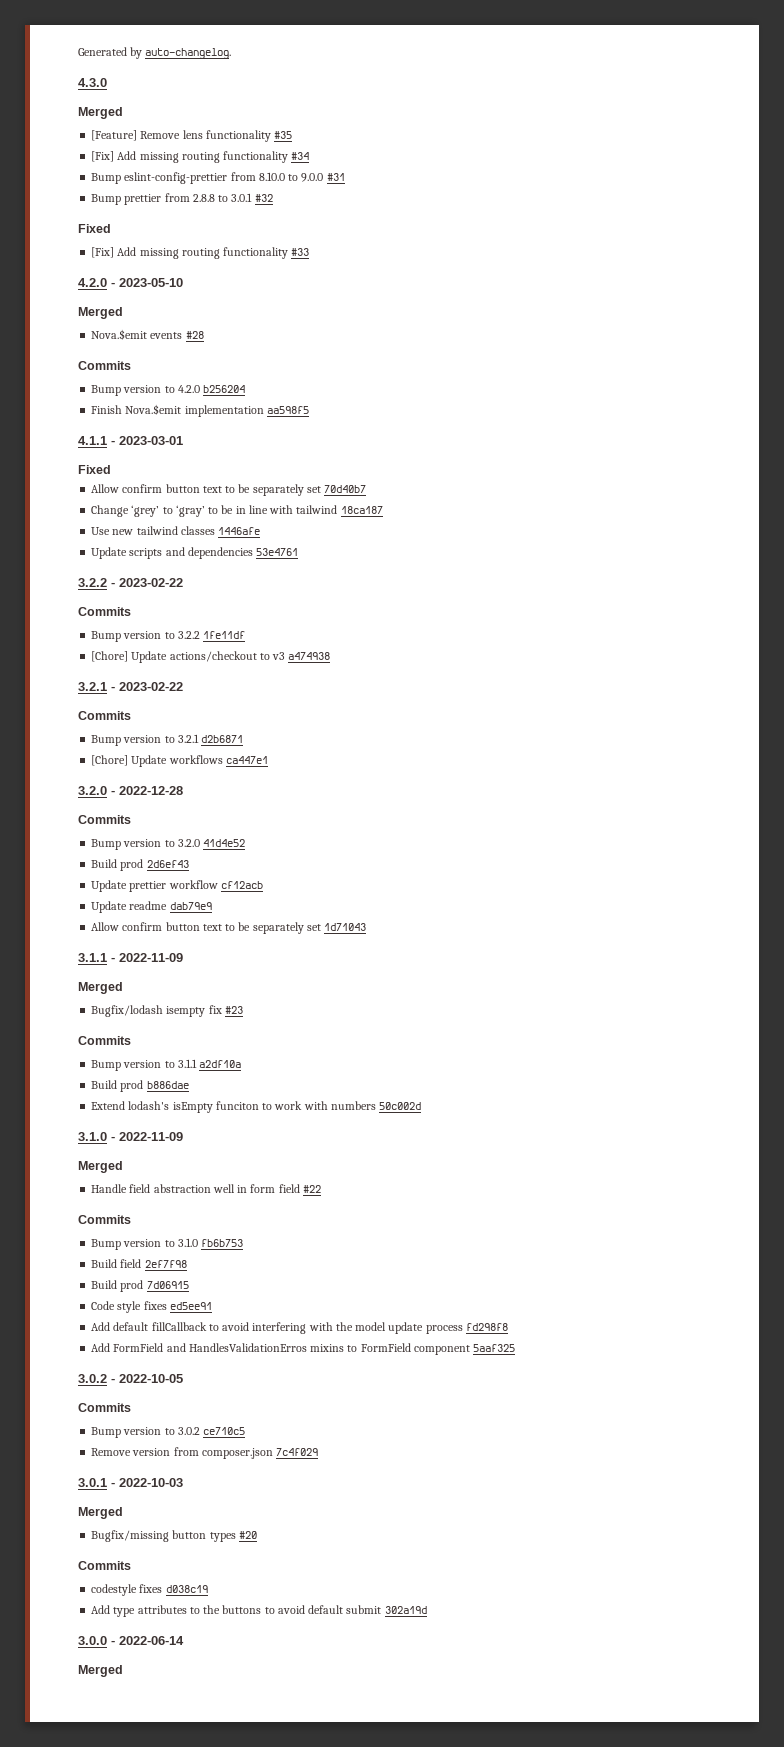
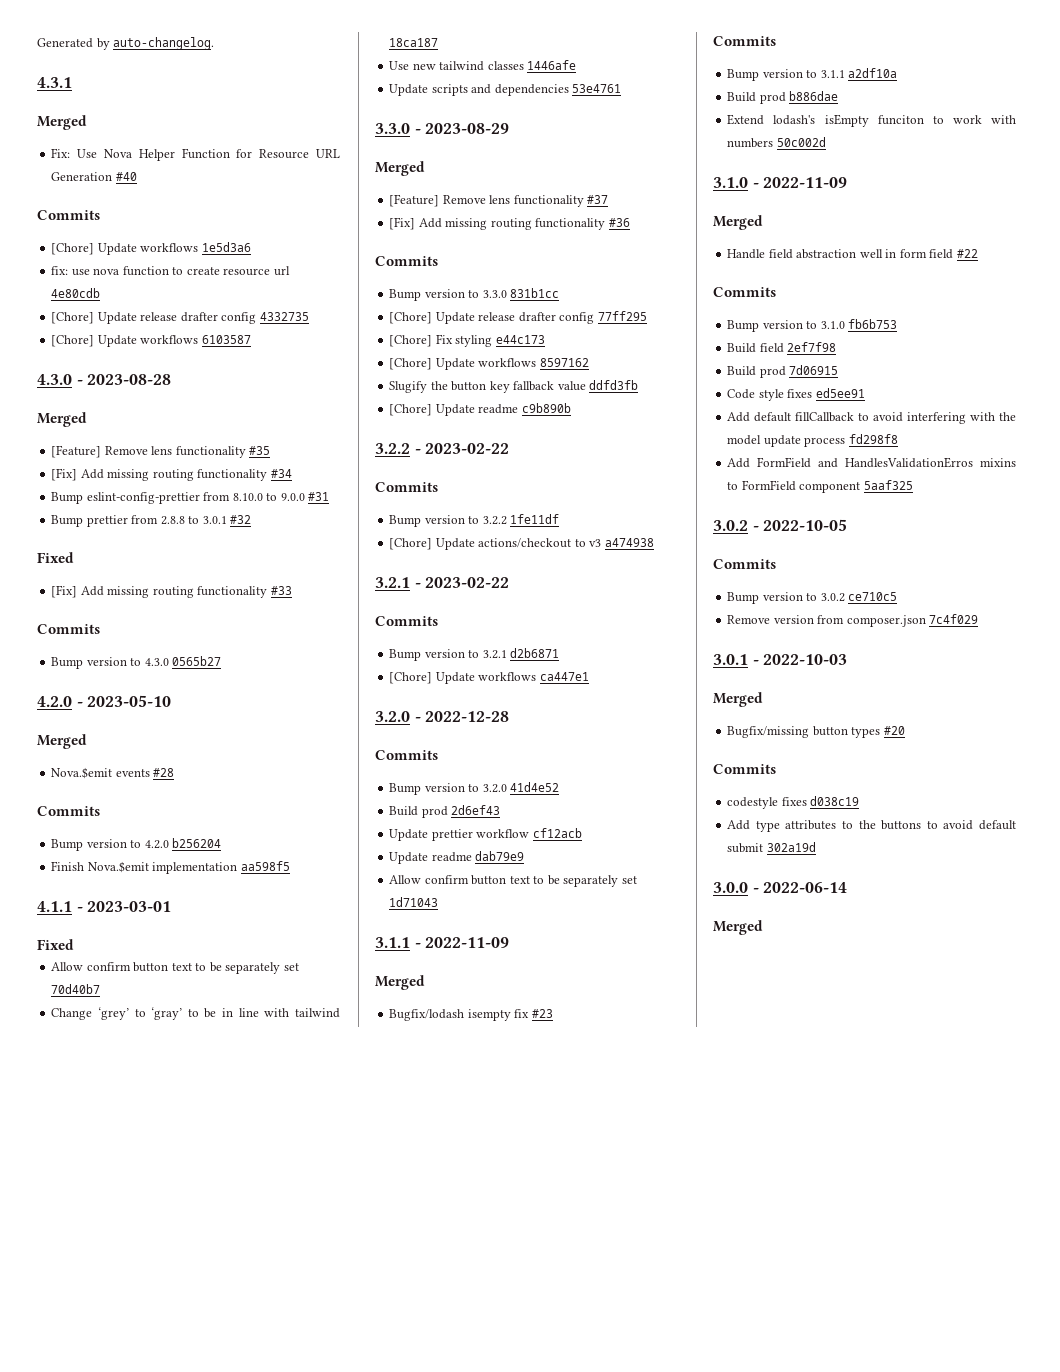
- 4.3.0
+ 4.3.1
+ Merged
+ Fix: Use Nova Helper Function for Resource URL Generation #40
+ Commits
+ [Chore] Update workflows 1e5d3a6
+ fix: use nova function to create resource url 4e80cdb
+ [Chore] Update release drafter config 4332735
+ [Chore] Update workflows 6103587
+ 4.3.0 - 2023-08-28
  [Fix] Add missing routing functionality #33
+ Commits
+ Bump version to 4.3.0 0565b27
+ 3.3.0 - 2023-08-29
+ Merged
+ [Feature] Remove lens functionality #37
+ [Fix] Add missing routing functionality #36
+ Commits
+ Bump version to 3.3.0 831b1cc
+ [Chore] Update release drafter config 77ff295
+ [Chore] Fix styling e44c173
+ [Chore] Update workflows 8597162
+ Slugify the button key fallback value ddfd3fb
+ [Chore] Update readme c9b890b

